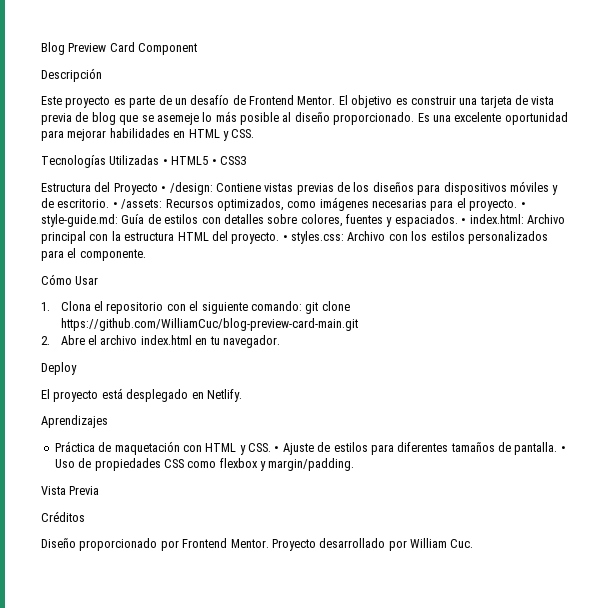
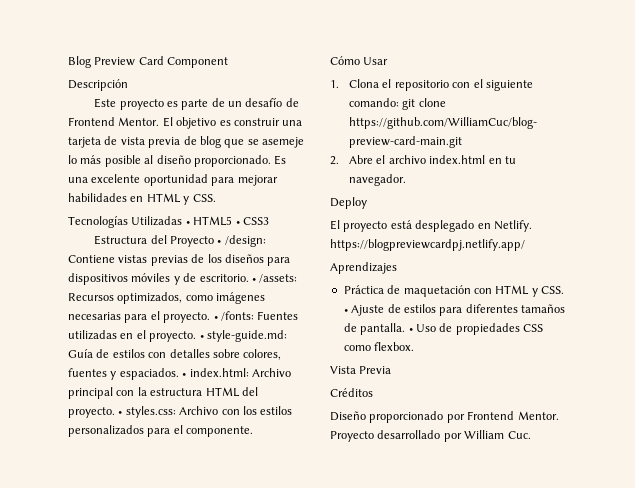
- • style-guide.md: Guía de estilos con detalles sobre colores, fuentes y espaciados.
+ • /fonts: Fuentes utilizadas en el proyecto. • style-guide.md: Guía de estilos con detalles sobre colores, fuentes y espaciados.
- El proyecto está desplegado en Netlify.
+ El proyecto está desplegado en Netlify. https://blogpreviewcardpj.netlify.app/
- • Uso de propiedades CSS como flexbox y margin/padding.
+ • Uso de propiedades CSS como flexbox.

